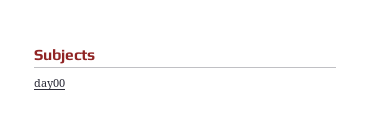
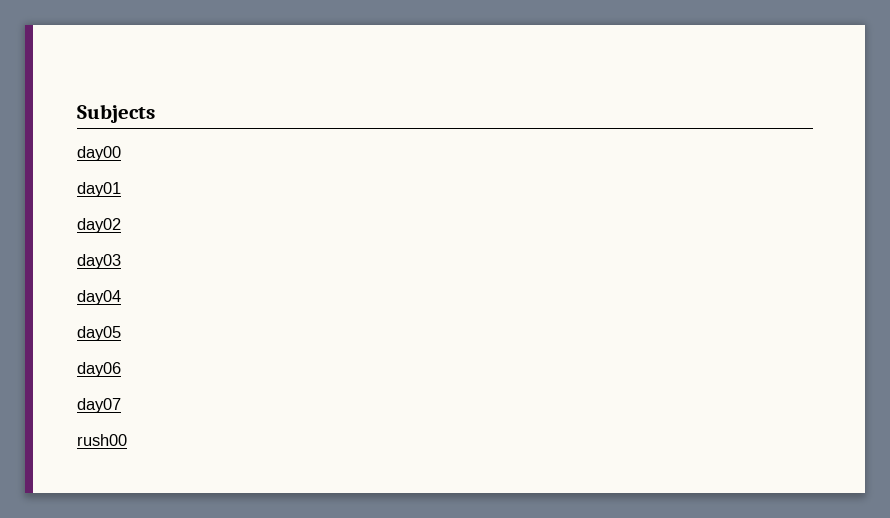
+ day01
+ day02
+ day03
+ day04
+ day05
+ day06
+ day07
+ rush00

